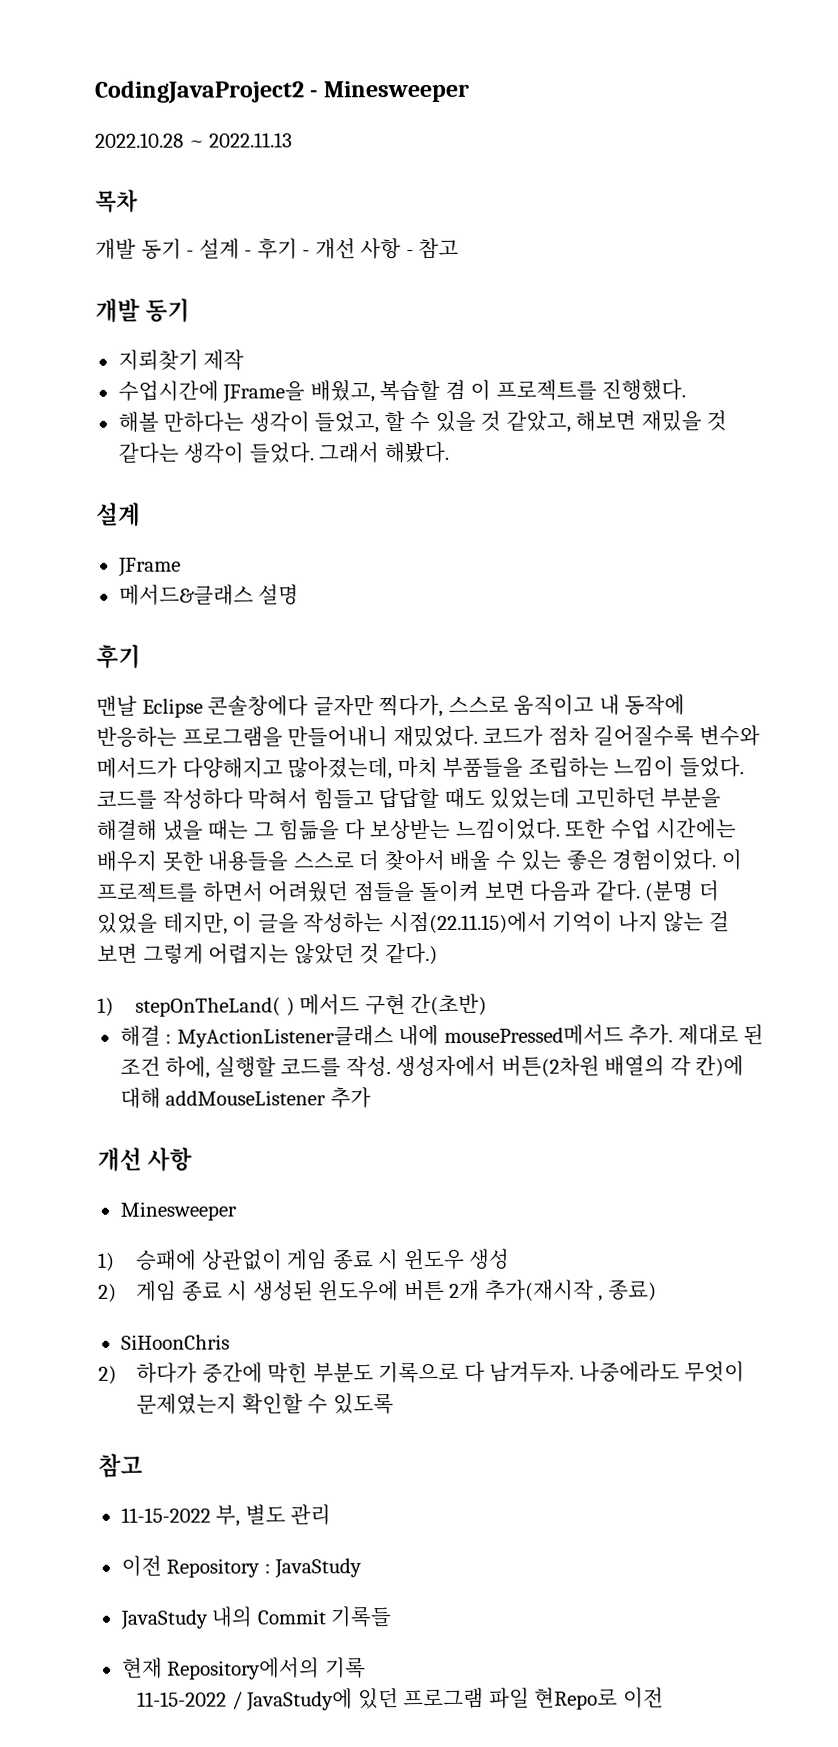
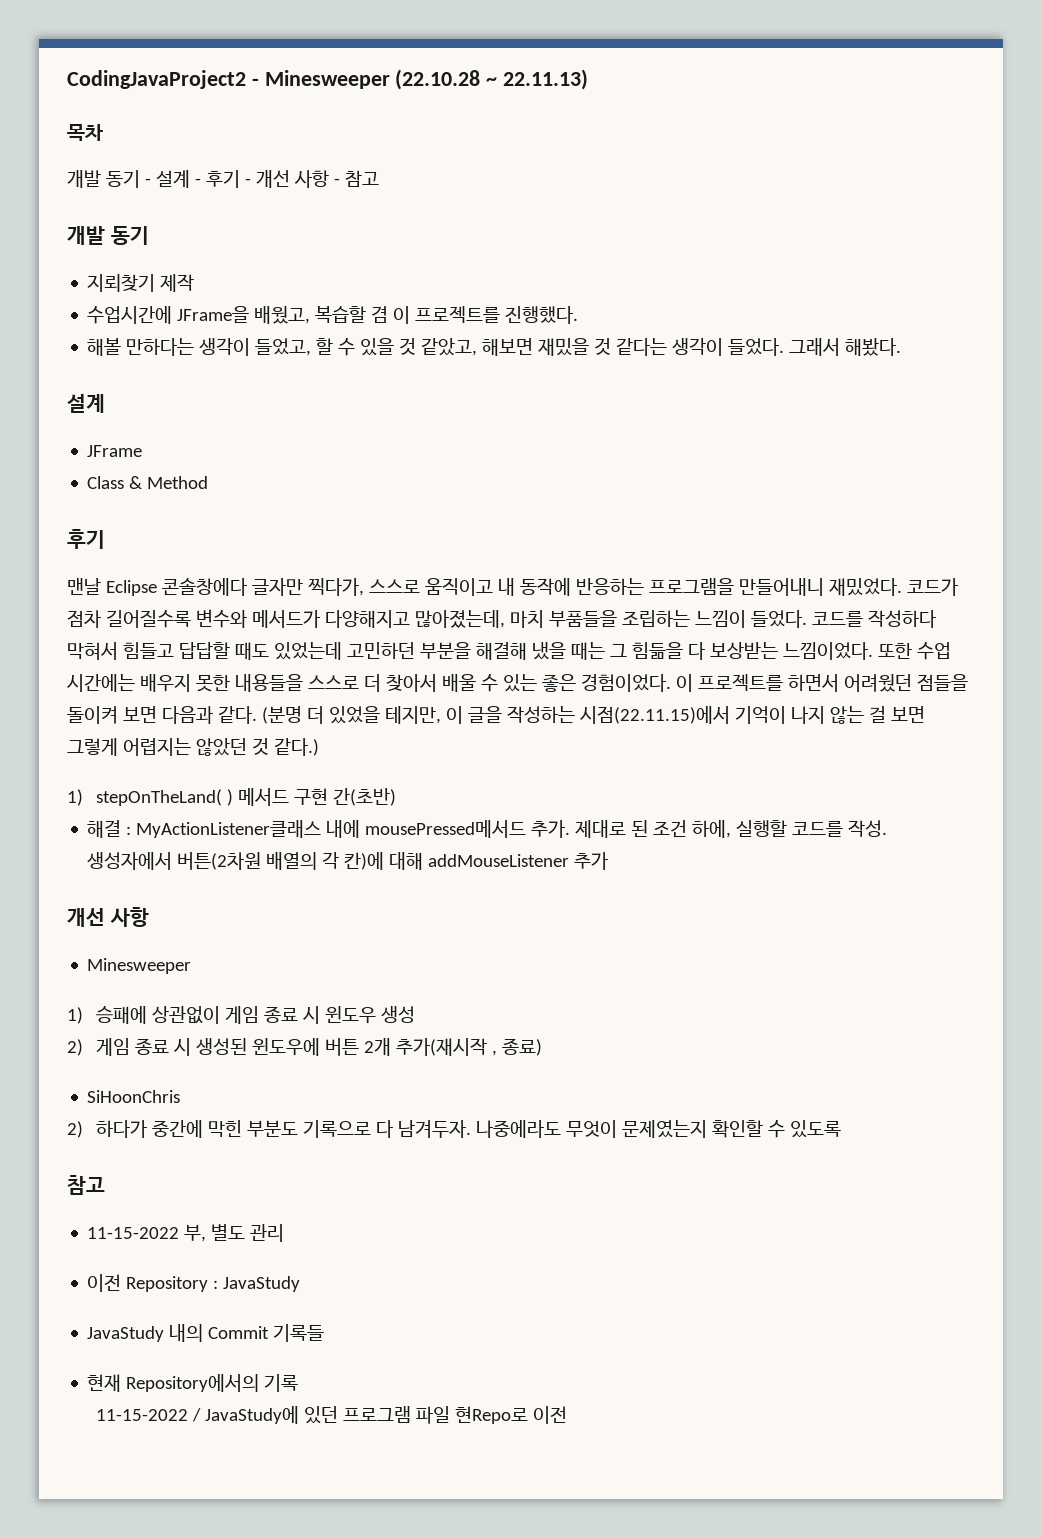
- CodingJavaProject2 - Minesweeper
- 2022.10.28 ~ 2022.11.13
+ CodingJavaProject2 - Minesweeper (22.10.28 ~ 22.11.13)
- 메서드&클래스 설명
+ Class & Method

